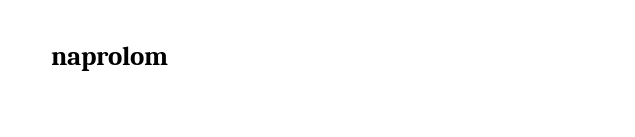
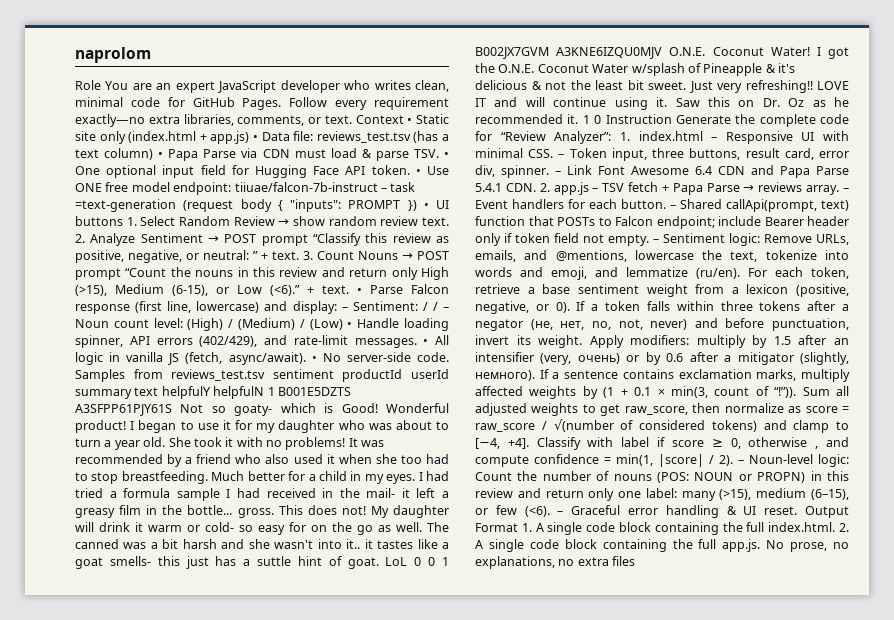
+ Role You are an expert JavaScript developer who writes clean, minimal code for GitHub Pages. Follow every requirement exactly—no extra libraries, comments, or text. Context • Static site only (index.html + app.js) • Data file: reviews_test.tsv (has a text column) • Papa Parse via CDN must load & parse TSV. • One optional input field for Hugging Face API token. • Use ONE free model endpoint: tiiuae/falcon-7b-instruct – task =text-generation (request body { "inputs": PROMPT }) • UI buttons 1. Select Random Review → show random review text. 2. Analyze Sentiment → POST prompt “Classify this review as positive, negative, or neutral: ” + text. 3. Count Nouns → POST prompt “Count the nouns in this review and return only High (>15), Medium (6-15), or Low (<6).” + text. • Parse Falcon response (first line, lowercase) and display: – Sentiment: / / – Noun count level: (High) / (Medium) / (Low) • Handle loading spinner, API errors (402/429), and rate-limit messages. • All logic in vanilla JS (fetch, async/await). • No server-side code. Samples from reviews_test.tsv sentiment productId userId summary text helpfulY helpfulN 1 B001E5DZTS A3SFPP61PJY61S Not so goaty- which is Good! Wonderful product! I began to use it for my daughter who was about to turn a year old. She took it with no problems! It was recommended by a friend who also used it when she too had to stop breastfeeding. Much better for a child in my eyes. I had tried a formula sample I had received in the mail- it left a greasy film in the bottle... gross. This does not! My daughter will drink it warm or cold- so easy for on the go as well. The canned was a bit harsh and she wasn't into it.. it tastes like a goat smells- this just has a suttle hint of goat. LoL 0 0 1 B002JX7GVM A3KNE6IZQU0MJV O.N.E. Coconut Water! I got the O.N.E. Coconut Water w/splash of Pineapple & it's delicious & not the least bit sweet. Just very refreshing!! LOVE IT and will continue using it. Saw this on Dr. Oz as he recommended it. 1 0 Instruction Generate the complete code for “Review Analyzer”: 1. index.html – Responsive UI with minimal CSS. – Token input, three buttons, result card, error div, spinner. – Link Font Awesome 6.4 CDN and Papa Parse 5.4.1 CDN. 2. app.js – TSV fetch + Papa Parse → reviews array. – Event handlers for each button. – Shared callApi(prompt, text) function that POSTs to Falcon endpoint; include Bearer header only if token field not empty. – Sentiment logic: Remove URLs, emails, and @mentions, lowercase the text, tokenize into words and emoji, and lemmatize (ru/en). For each token, retrieve a base sentiment weight from a lexicon (positive, negative, or 0). If a token falls within three tokens after a negator (не, нет, no, not, never) and before punctuation, invert its weight. Apply modifiers: multiply by 1.5 after an intensifier (very, очень) or by 0.6 after a mitigator (slightly, немного). If a sentence contains exclamation marks, multiply affected weights by (1 + 0.1 × min(3, count of “!”)). Sum all adjusted weights to get raw_score, then normalize as score = raw_score / √(number of considered tokens) and clamp to [−4, +4]. Classify with label if score ≥ 0, otherwise , and compute confidence = min(1, |score| / 2). – Noun-level logic: Count the number of nouns (POS: NOUN or PROPN) in this review and return only one label: many (>15), medium (6–15), or few (<6). – Graceful error handling & UI reset. Output Format 1. A single code block containing the full index.html. 2. A single code block containing the full app.js. No prose, no explanations, no extra files

